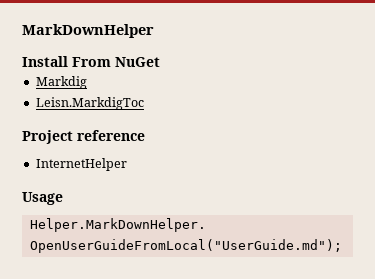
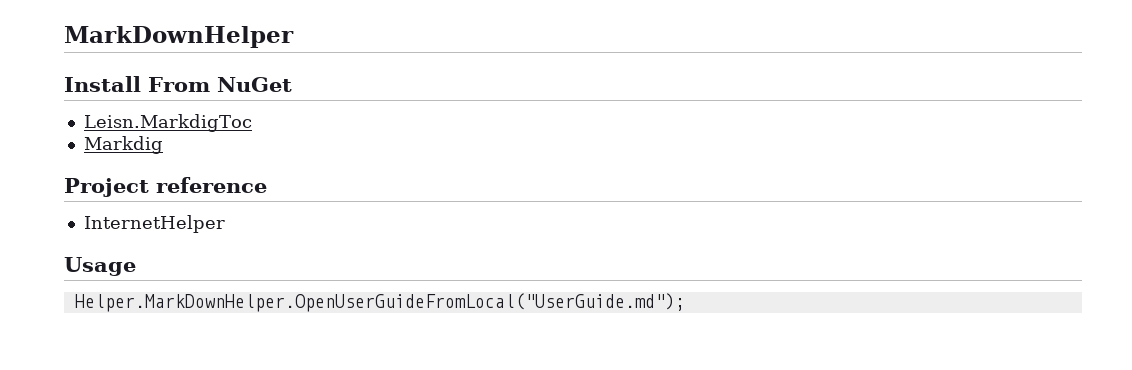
+ Leisn.MarkdigToc
- Leisn.MarkdigToc

